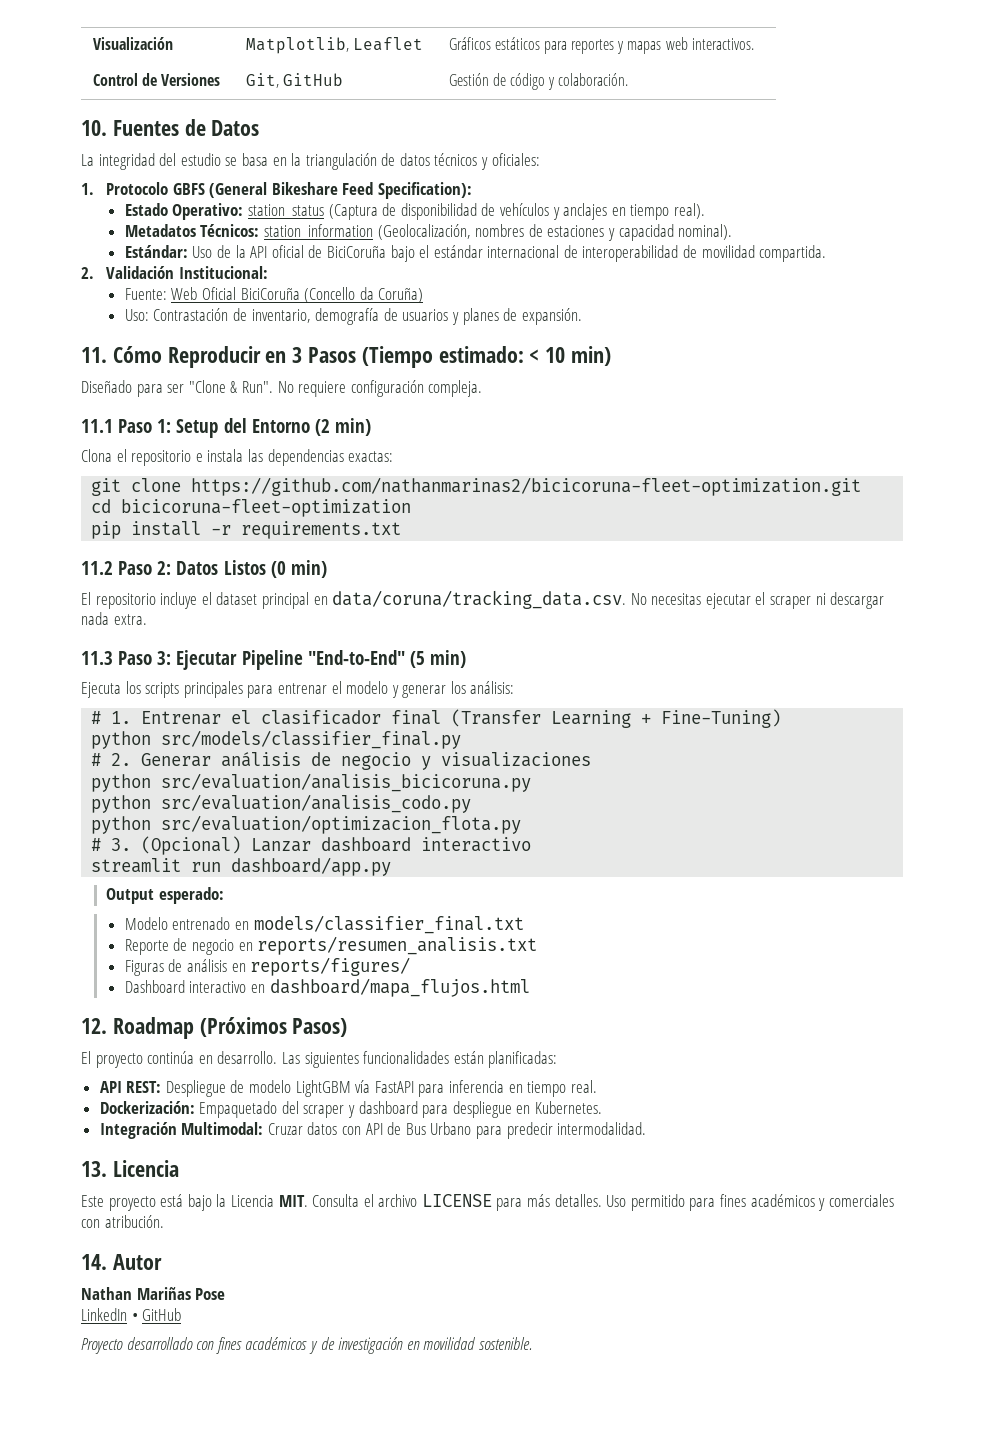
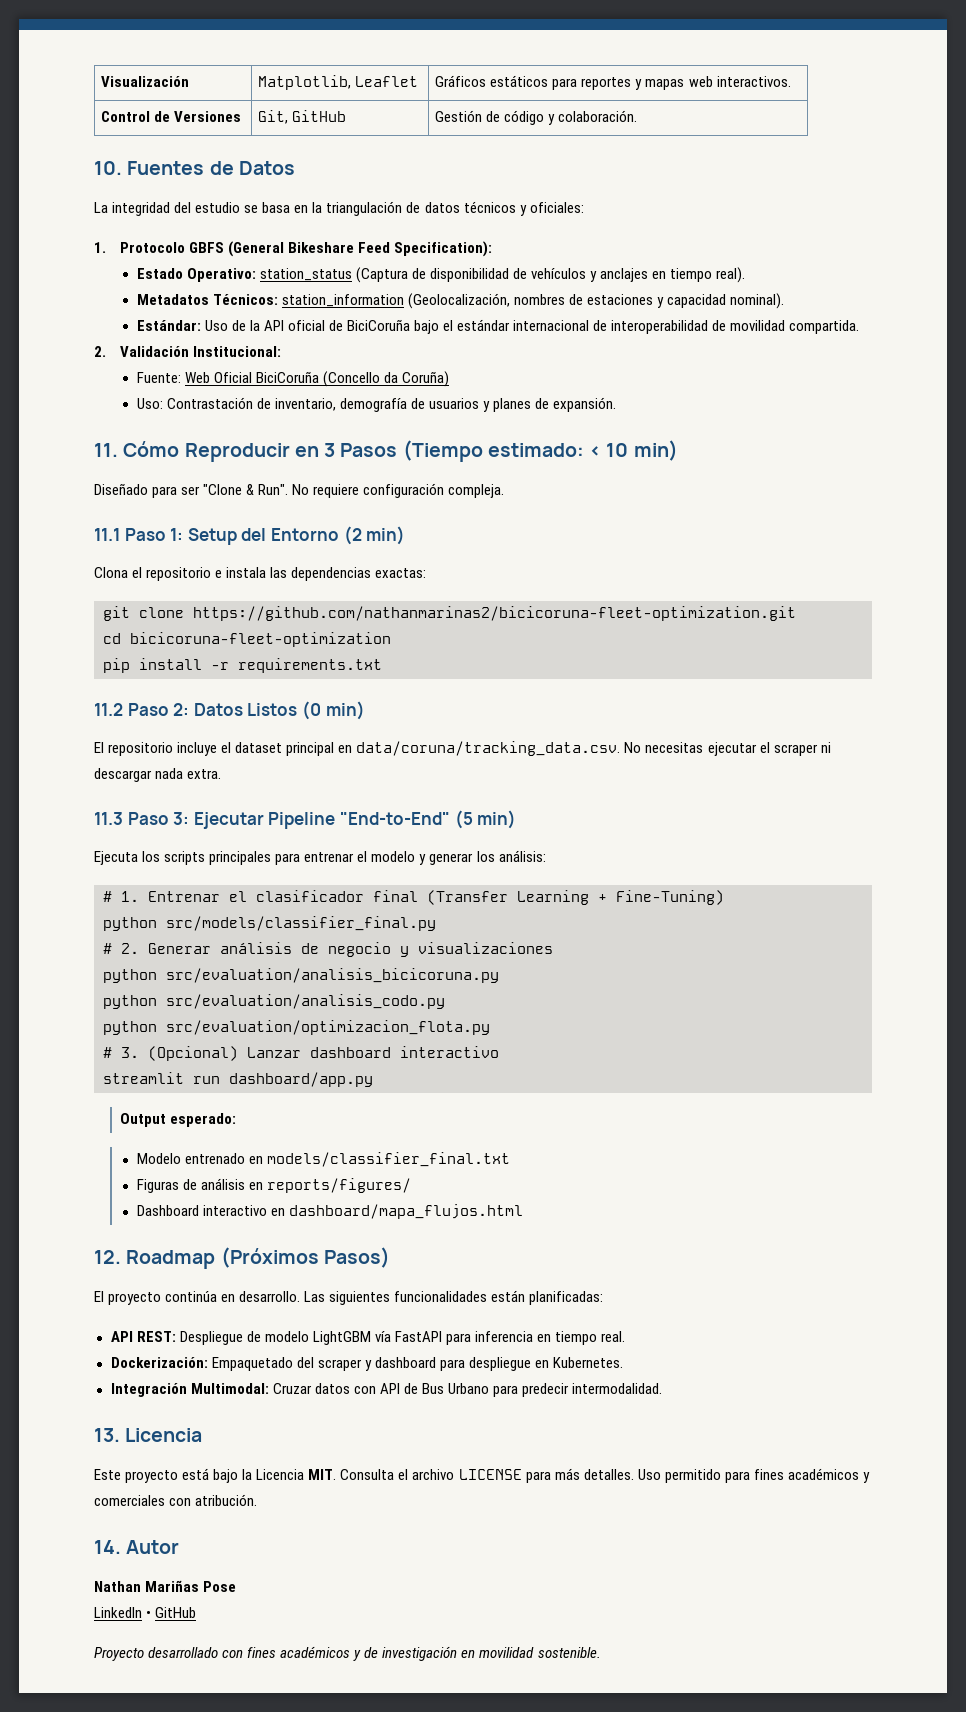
- Reporte de negocio en reports/resumen_analisis.txt

